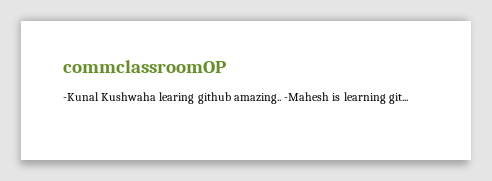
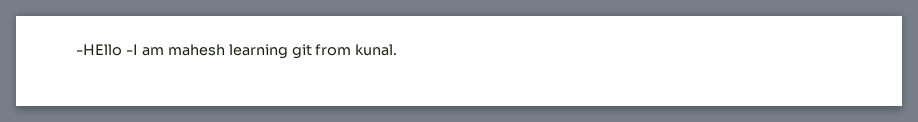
- commclassroomOP
- -Kunal Kushwaha learing github amazing.. -Mahesh is learning git...
+ -HEllo -I am mahesh learning git from kunal.

